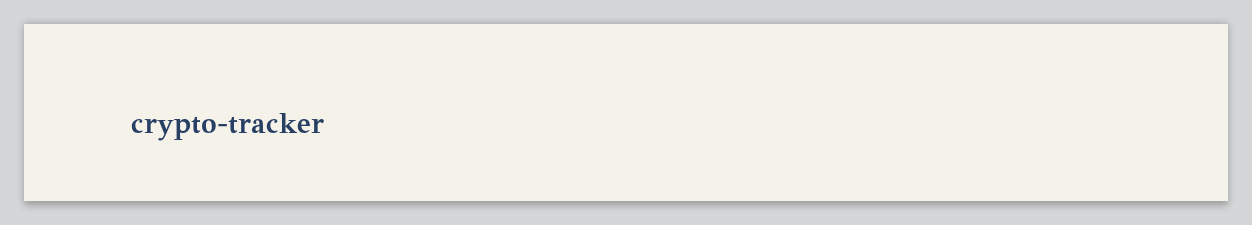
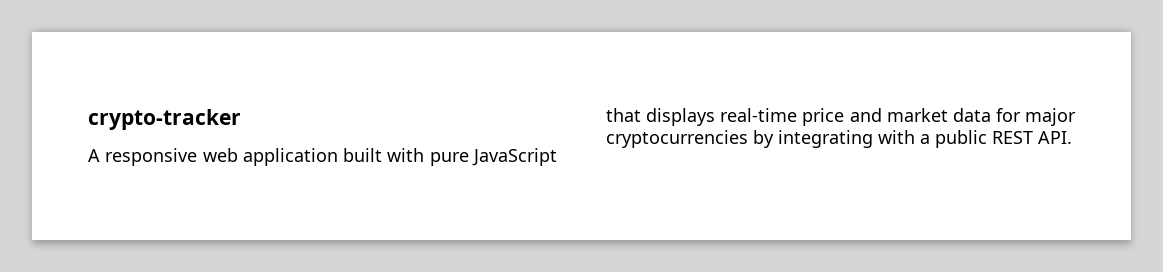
+ A responsive web application built with pure JavaScript that displays real-time price and market data for major cryptocurrencies by integrating with a public REST API.

